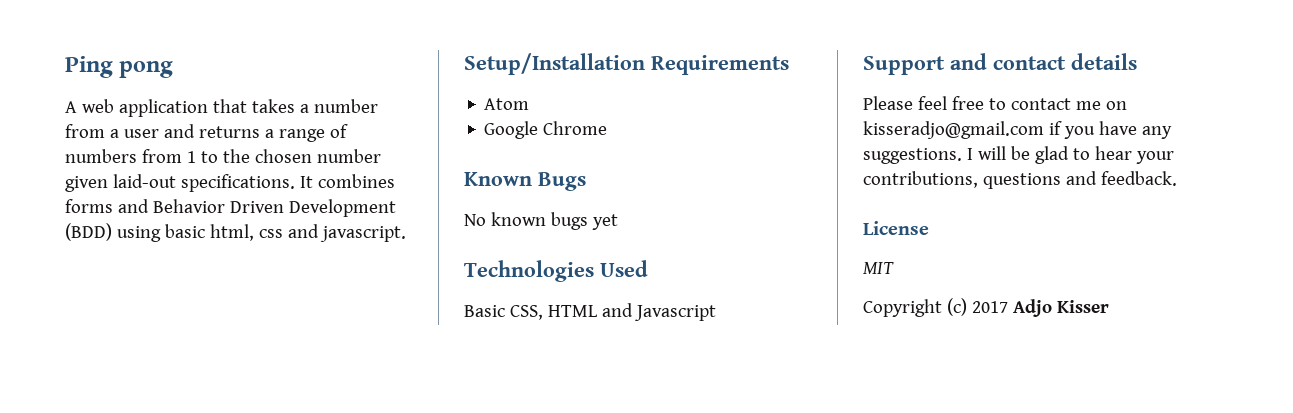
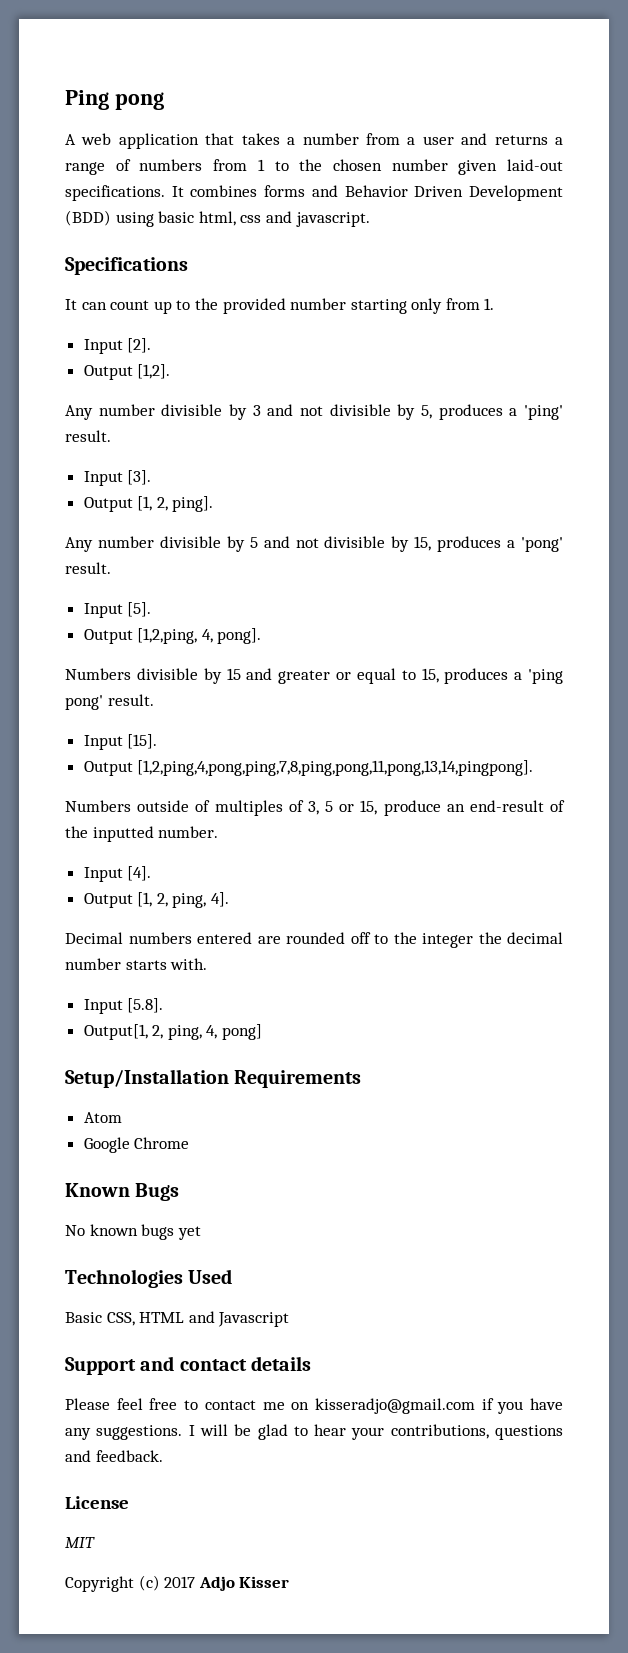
+ Specifications
+ It can count up to the provided number starting only from 1.
+ Input [2].
+ Output [1,2].
+ Any number divisible by 3 and not divisible by 5, produces a 'ping' result.
+ Input [3].
+ Output [1, 2, ping].
+ Any number divisible by 5 and not divisible by 15, produces a 'pong' result.
+ Input [5].
+ Output [1,2,ping, 4, pong].
+ Numbers divisible by 15 and greater or equal to 15, produces a 'ping pong' result.
+ Input [15].
+ Output [1,2,ping,4,pong,ping,7,8,ping,pong,11,pong,13,14,pingpong].
+ Numbers outside of multiples of 3, 5 or 15, produce an end-result of the inputted number.
+ Input [4].
+ Output [1, 2, ping, 4].
+ Decimal numbers entered are rounded off to the integer the decimal number starts with.
+ Input [5.8].
+ Output[1, 2, ping, 4, pong]

